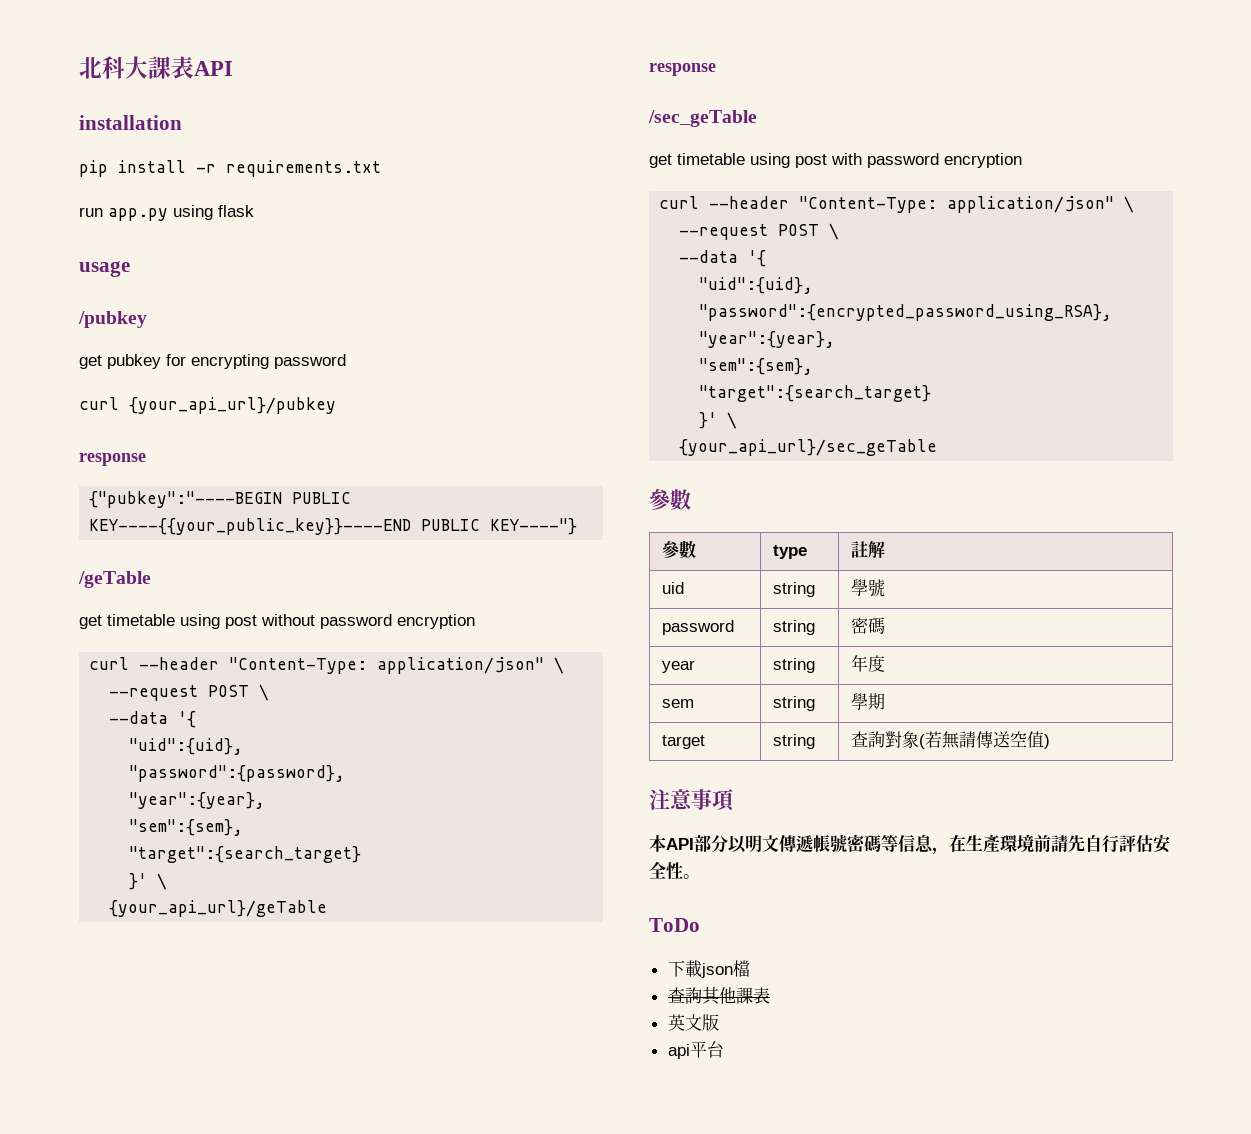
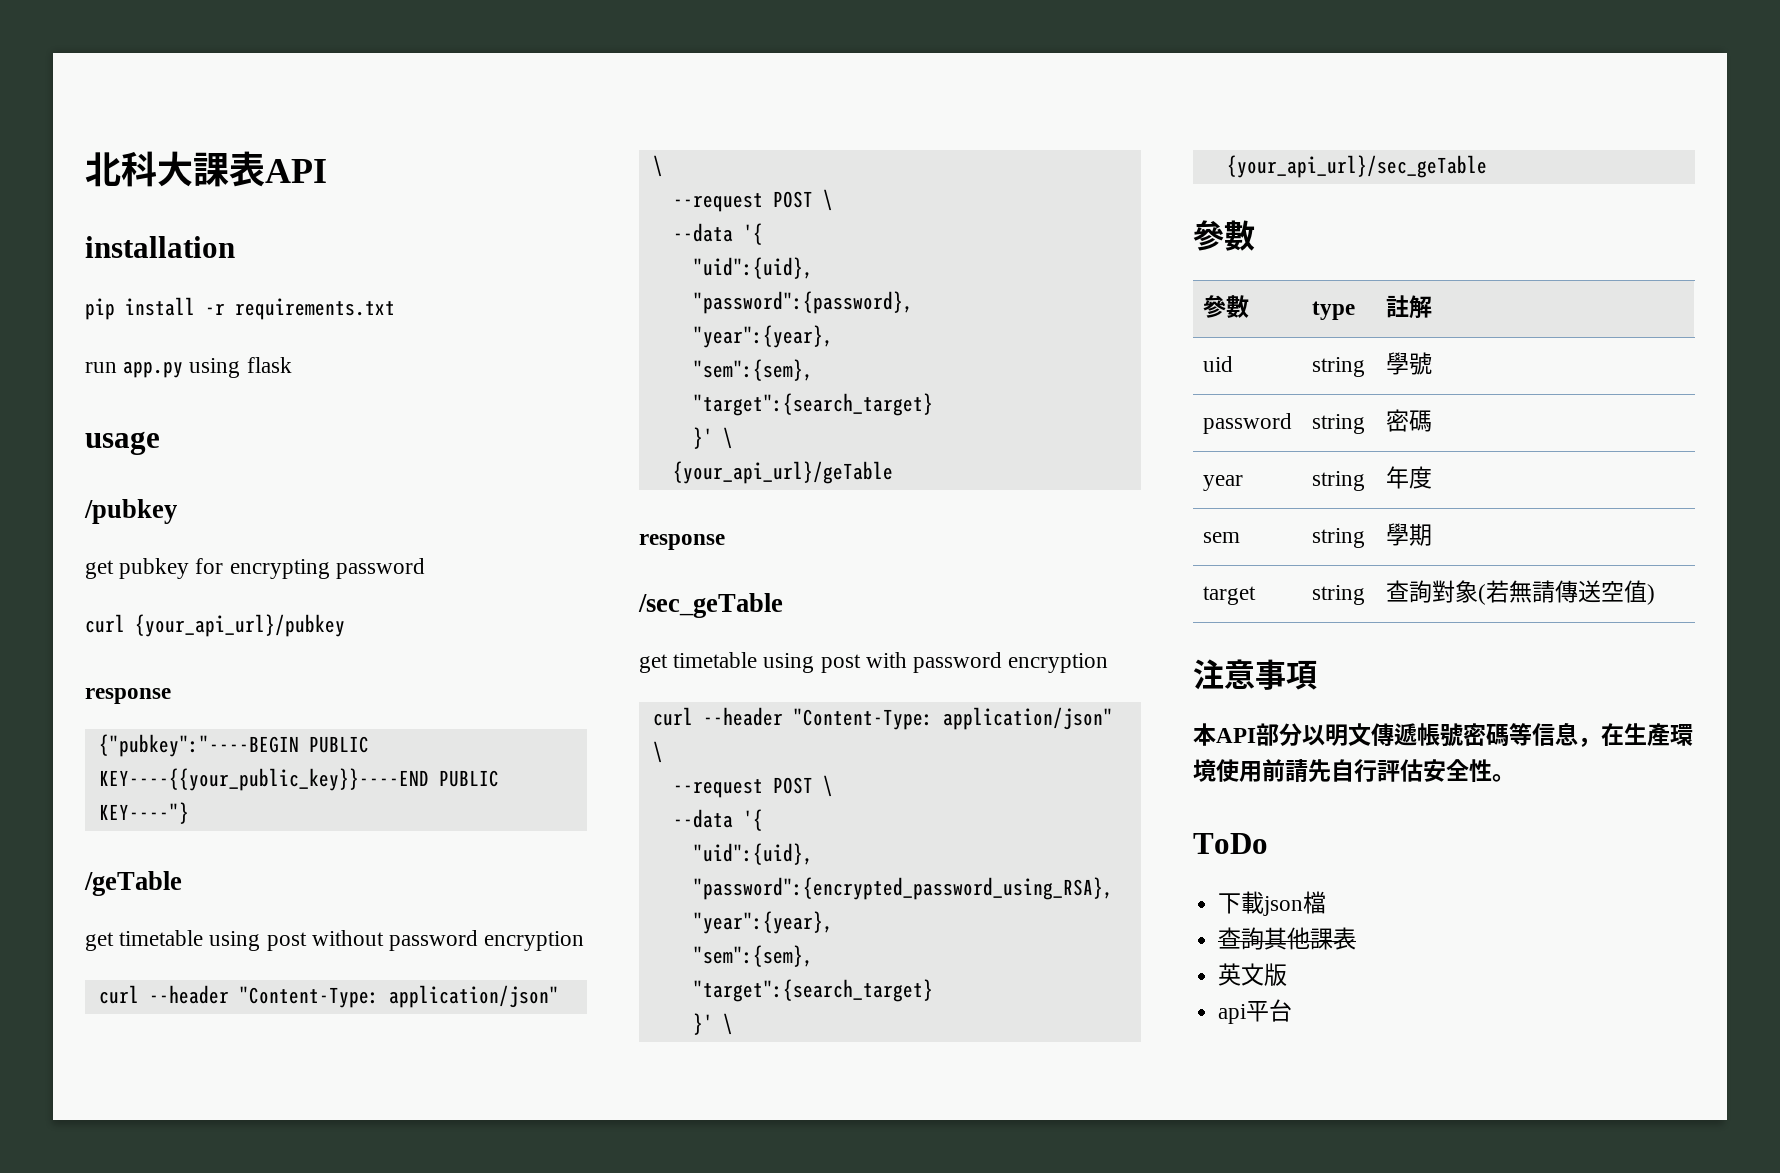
- 本API部分以明文傳遞帳號密碼等信息，在生產環境前請先自行評估安全性。
+ 本API部分以明文傳遞帳號密碼等信息，在生產環境使用前請先自行評估安全性。

